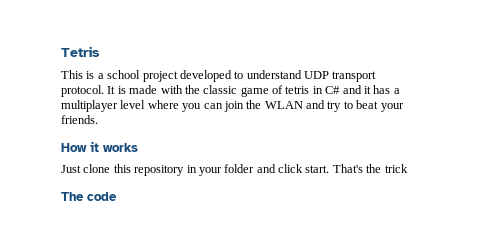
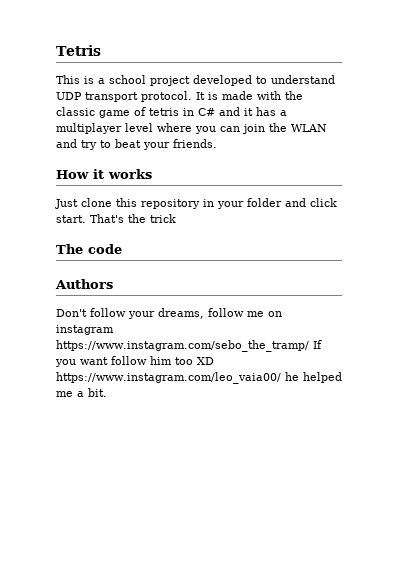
+ Authors
+ Don't follow your dreams, follow me on instagram https://www.instagram.com/sebo_the_tramp/ If you want follow him too XD https://www.instagram.com/leo_vaia00/ he helped me a bit.

